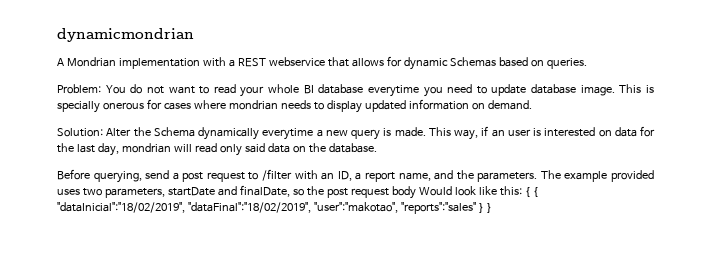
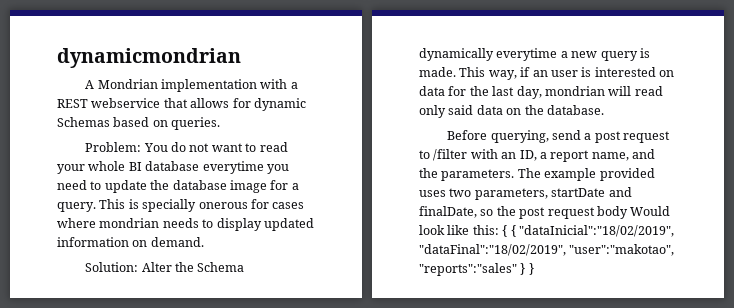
- Problem: You do not want to read your whole BI database everytime you need to update database image.
+ Problem: You do not want to read your whole BI database everytime you need to update the database image for a query.

